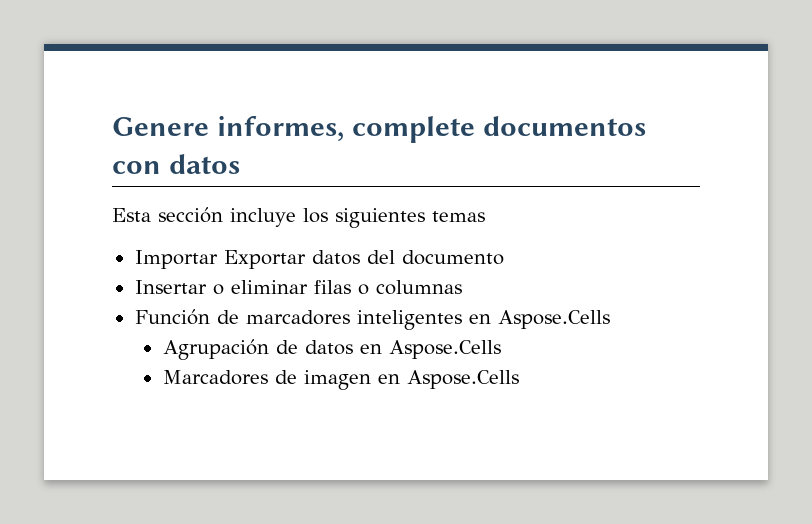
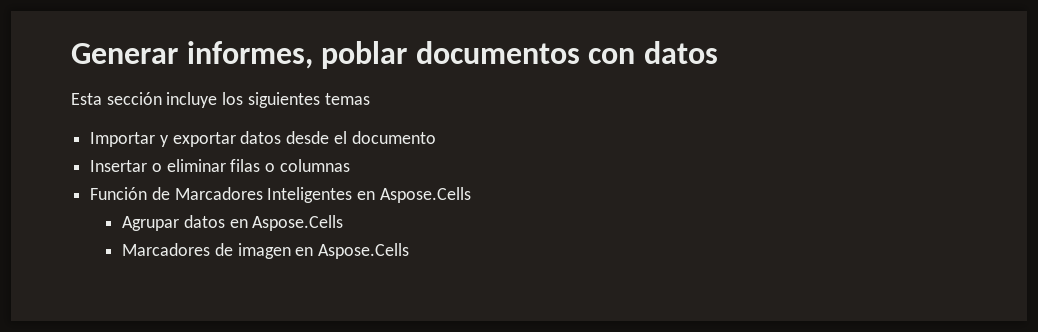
- Genere informes, complete documentos con datos
+ Generar informes, poblar documentos con datos
- Importar Exportar datos del documento
+ Importar y exportar datos desde el documento
- Función de marcadores inteligentes en Aspose.Cells
- Agrupación de datos en Aspose.Cells
+ Función de Marcadores Inteligentes en Aspose.Cells
+ Agrupar datos en Aspose.Cells

